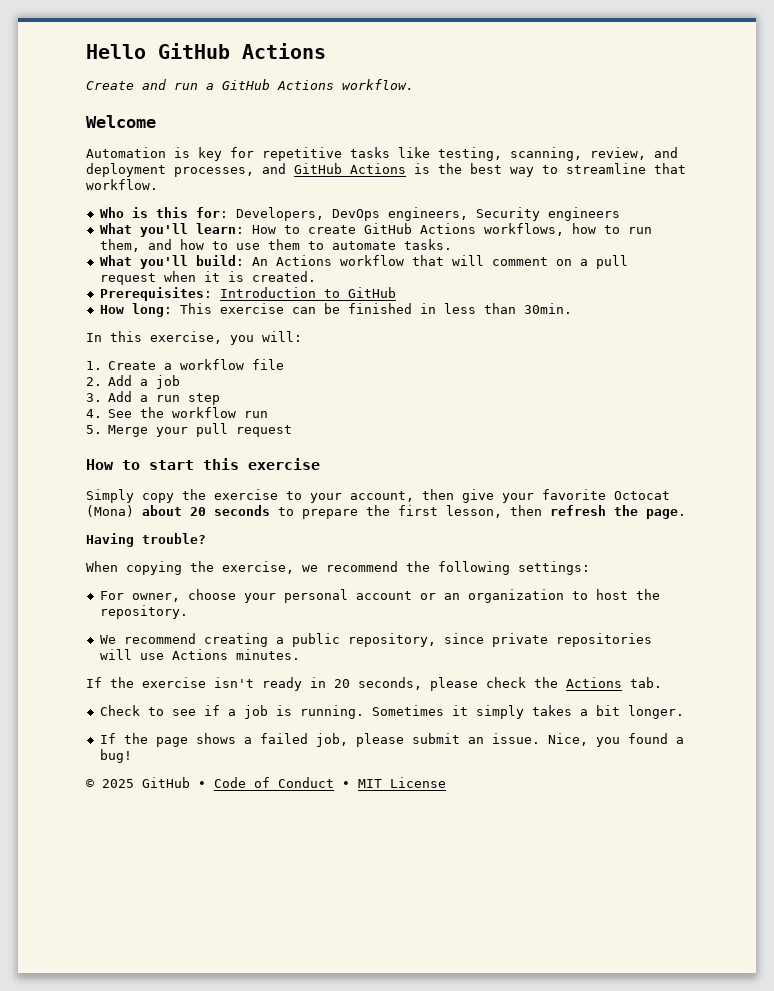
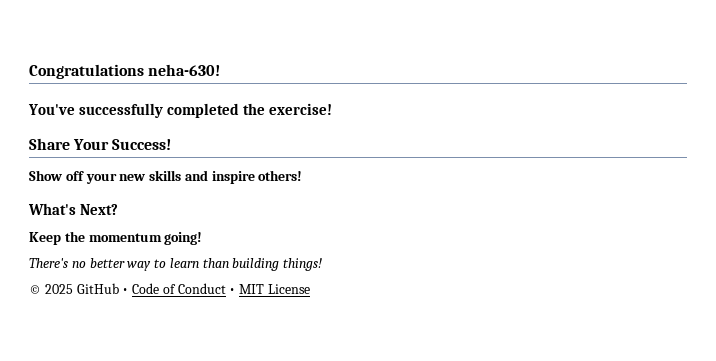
- Hello GitHub Actions
- Create and run a GitHub Actions workflow.
- Welcome
- Automation is key for repetitive tasks like testing, scanning, review, and deployment processes, and GitHub Actions is the best way to streamline that workflow.
- Who is this for: Developers, DevOps engineers, Security engineers
- What you'll learn: How to create GitHub Actions workflows, how to run them, and how to use them to automate tasks.
- What you'll build: An Actions workflow that will comment on a pull request when it is created.
- Prerequisites: Introduction to GitHub
- How long: This exercise can be finished in less than 30min.
- In this exercise, you will:
- 1. Create a workflow file
- 2. Add a job
- 3. Add a run step
- 4. See the workflow run
- 5. Merge your pull request
- How to start this exercise
- Simply copy the exercise to your account, then give your favorite Octocat (Mona) about 20 seconds to prepare the first lesson, then refresh the page.
- Having trouble?
- When copying the exercise, we recommend the following settings:
- For owner, choose your personal account or an organization to host the repository.
- We recommend creating a public repository, since private repositories will use Actions minutes.
- If the exercise isn't ready in 20 seconds, please check the Actions tab.
- Check to see if a job is running. Sometimes it simply takes a bit longer.
- If the page shows a failed job, please submit an issue. Nice, you found a bug!
+ Congratulations neha-630!
+ You've successfully completed the exercise!
+ Share Your Success!
+ Show off your new skills and inspire others!
+ What's Next?
+ Keep the momentum going!
+ There's no better way to learn than building things!

